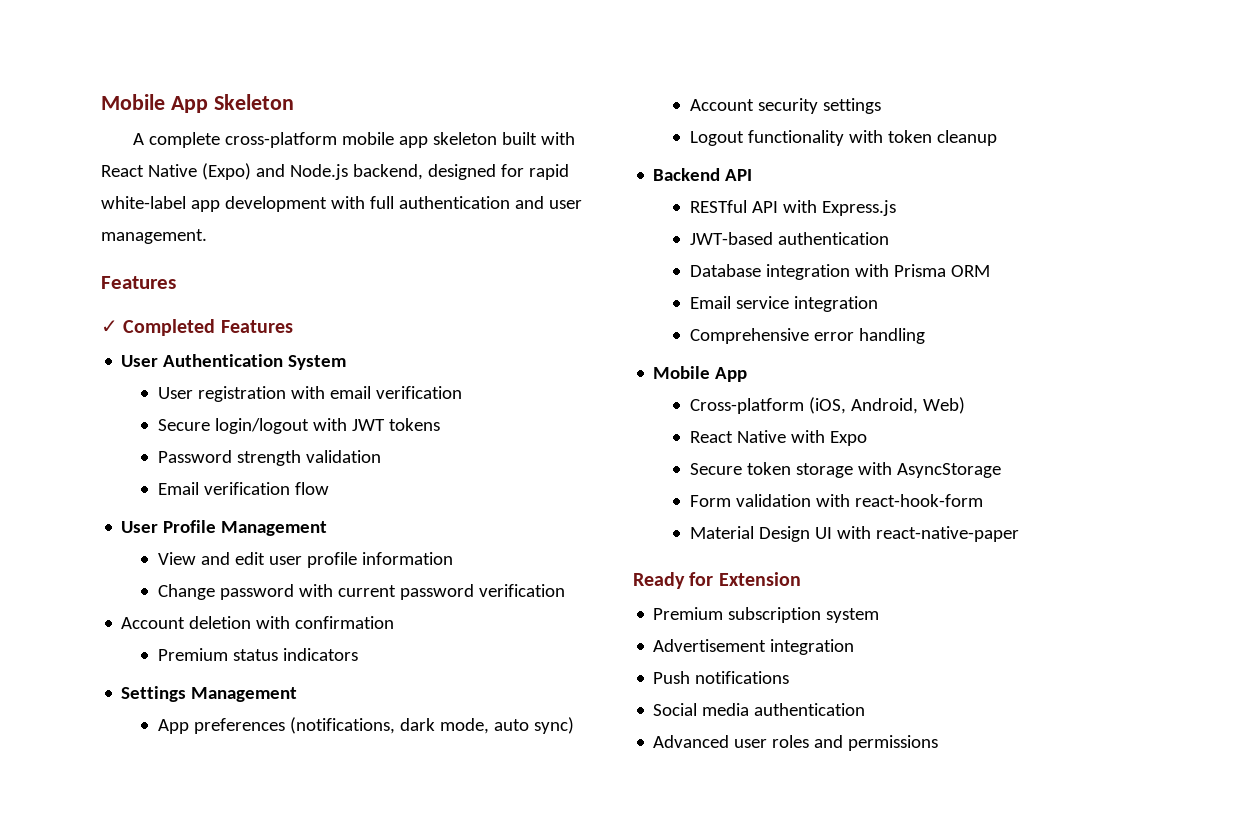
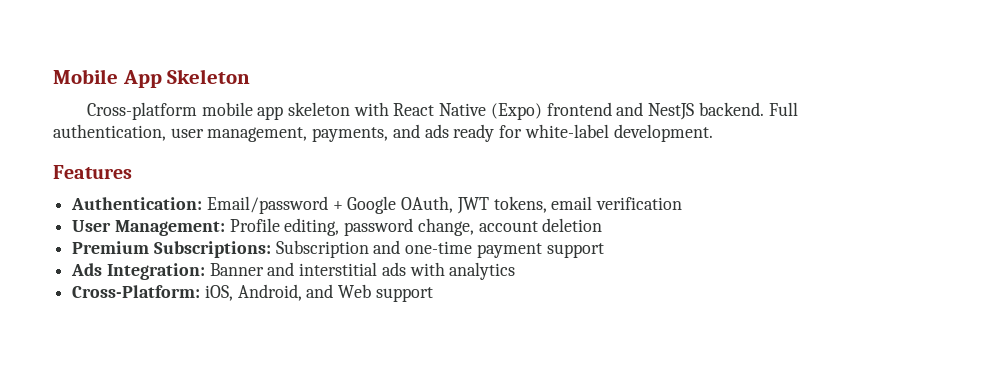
- A complete cross-platform mobile app skeleton built with React Native (Expo) and Node.js backend, designed for rapid white-label app development with full authentication and user management.
+ Cross-platform mobile app skeleton with React Native (Expo) frontend and NestJS backend. Full authentication, user management, payments, and ads ready for white-label development.
  Features
- ✓ Completed Features
- User Authentication System
- User registration with email verification
- Secure login/logout with JWT tokens
- Password strength validation
- Email verification flow
- User Profile Management
- View and edit user profile information
- Change password with current password verification
- Account deletion with confirmation
- Premium status indicators
- Settings Management
- App preferences (notifications, dark mode, auto sync)
- Account security settings
- Logout functionality with token cleanup
- Backend API
- RESTful API with Express.js
- JWT-based authentication
- Database integration with Prisma ORM
- Email service integration
- Comprehensive error handling
- Mobile App
- Cross-platform (iOS, Android, Web)
- React Native with Expo
- Secure token storage with AsyncStorage
- Form validation with react-hook-form
- Material Design UI with react-native-paper
- Ready for Extension
- Premium subscription system
- Advertisement integration
- Push notifications
- Social media authentication
- Advanced user roles and permissions
+ Authentication: Email/password + Google OAuth, JWT tokens, email verification
+ User Management: Profile editing, password change, account deletion
+ Premium Subscriptions: Subscription and one-time payment support
+ Ads Integration: Banner and interstitial ads with analytics
+ Cross-Platform: iOS, Android, and Web support

